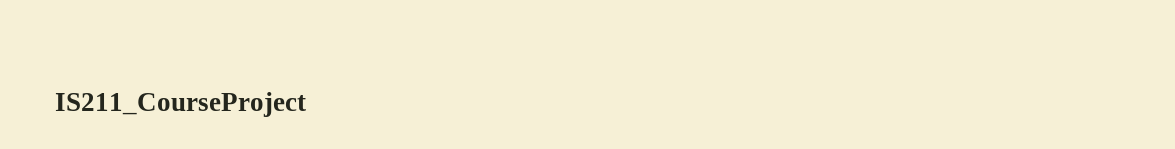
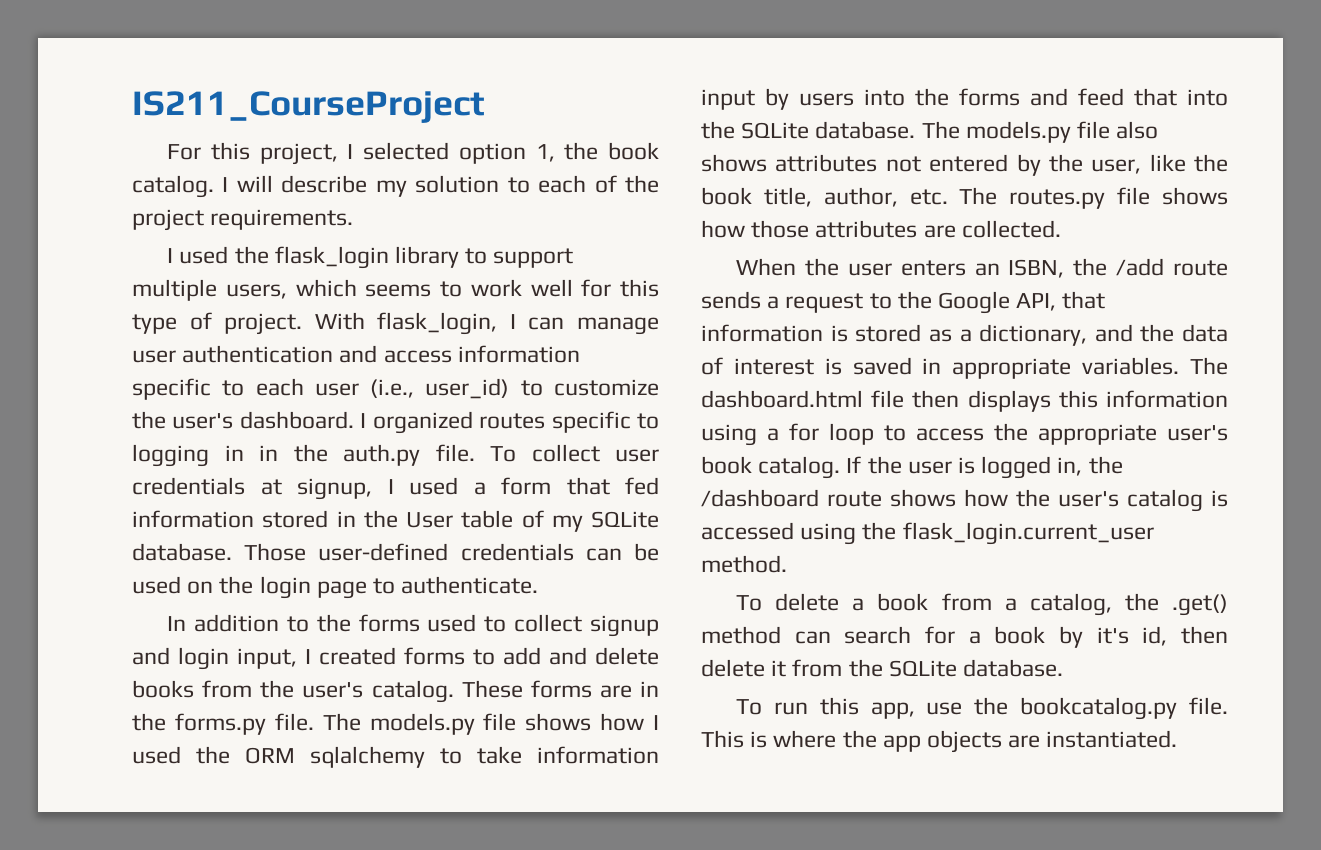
+ For this project, I selected option 1, the book catalog. I will describe my solution to each of the project requirements.
+ I used the flask_login library to support multiple users, which seems to work well for this type of project. With flask_login, I can manage user authentication and access information specific to each user (i.e., user_id) to customize the user's dashboard. I organized routes specific to logging in in the auth.py file. To collect user credentials at signup, I used a form that fed information stored in the User table of my SQLite database. Those user-defined credentials can be used on the login page to authenticate.
+ In addition to the forms used to collect signup and login input, I created forms to add and delete books from the user's catalog. These forms are in the forms.py file. The models.py file shows how I used the ORM sqlalchemy to take information input by users into the forms and feed that into the SQLite database. The models.py file also shows attributes not entered by the user, like the book title, author, etc. The routes.py file shows how those attributes are collected.
+ When the user enters an ISBN, the /add route sends a request to the Google API, that information is stored as a dictionary, and the data of interest is saved in appropriate variables. The dashboard.html file then displays this information using a for loop to access the appropriate user's book catalog. If the user is logged in, the /dashboard route shows how the user's catalog is accessed using the flask_login.current_user method.
+ To delete a book from a catalog, the .get() method can search for a book by it's id, then delete it from the SQLite database.
+ To run this app, use the bookcatalog.py file. This is where the app objects are instantiated.

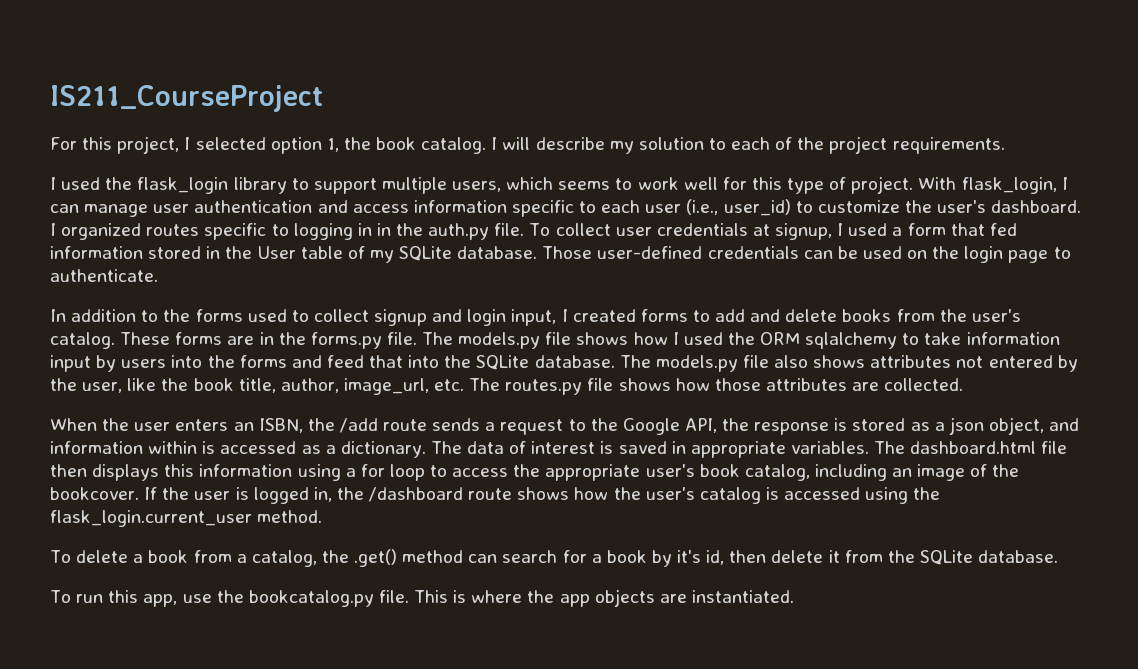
- The models.py file also shows attributes not entered by the user, like the book title, author, etc. The routes.py file shows how those attributes are collected.
+ The models.py file also shows attributes not entered by the user, like the book title, author, image_url, etc. The routes.py file shows how those attributes are collected.
- When the user enters an ISBN, the /add route sends a request to the Google API, that information is stored as a dictionary, and the data of interest is saved in appropriate variables.
+ When the user enters an ISBN, the /add route sends a request to the Google API, the response is stored as a json object, and information within is accessed as a dictionary. The data of interest is saved in appropriate variables.
- The dashboard.html file then displays this information using a for loop to access the appropriate user's book catalog.
+ The dashboard.html file then displays this information using a for loop to access the appropriate user's book catalog, including an image of the bookcover.

